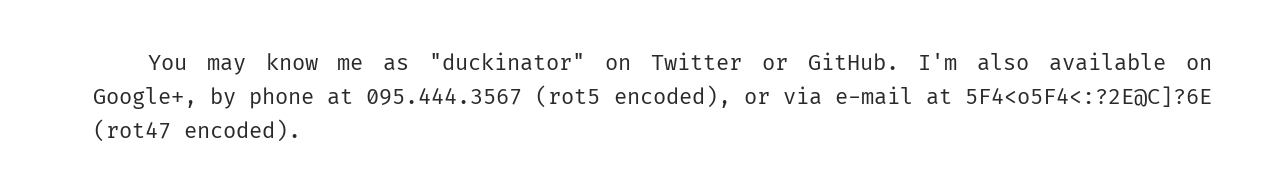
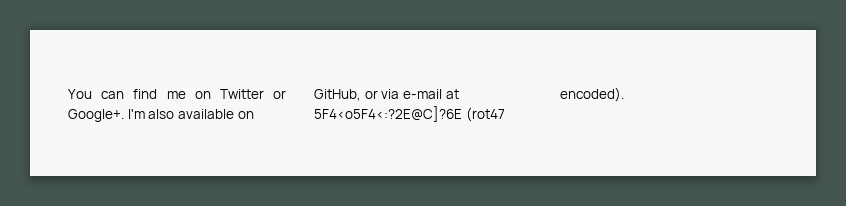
- You may know me as "duckinator" on Twitter or GitHub.
+ You can find me on Twitter or Google+.
- I'm also available on Google+, by phone at 095.444.3567 (rot5 encoded), or via e-mail at 5F4<o5F4<:?2E@C]?6E (rot47 encoded).
+ I'm also available on GitHub, or via e-mail at 5F4<o5F4<:?2E@C]?6E (rot47 encoded).

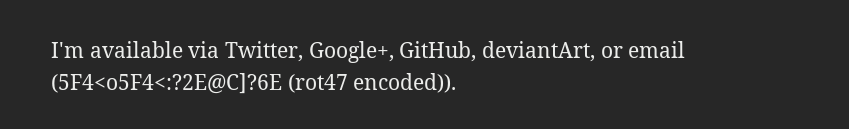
- You can find me on Twitter or Google+. I'm also available on GitHub, or via e-mail at 5F4<o5F4<:?2E@C]?6E (rot47 encoded).
+ I'm available via Twitter, Google+, GitHub, deviantArt, or email (5F4<o5F4<:?2E@C]?6E (rot47 encoded)).

